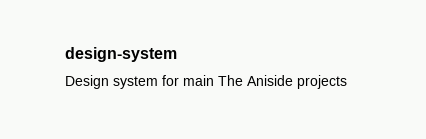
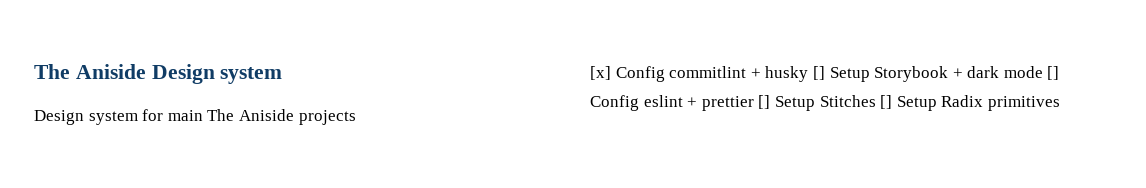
- design-system
+ The Aniside Design system
+ [x] Config commitlint + husky [] Setup Storybook + dark mode [] Config eslint + prettier [] Setup Stitches [] Setup Radix primitives

